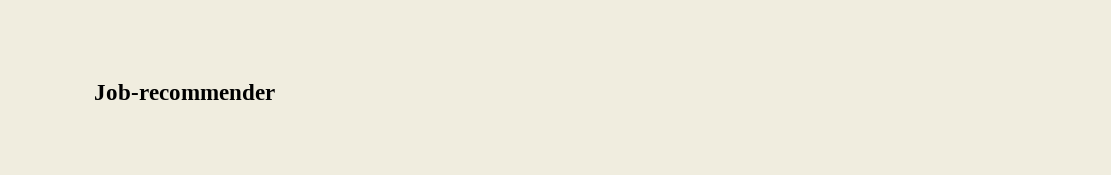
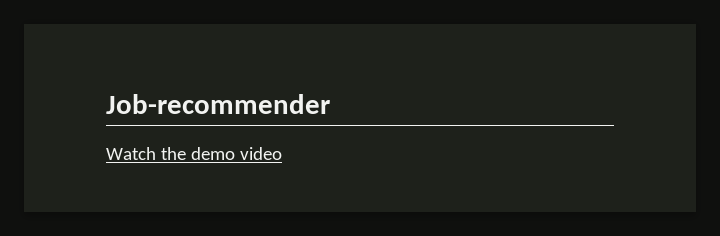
+ Watch the demo video

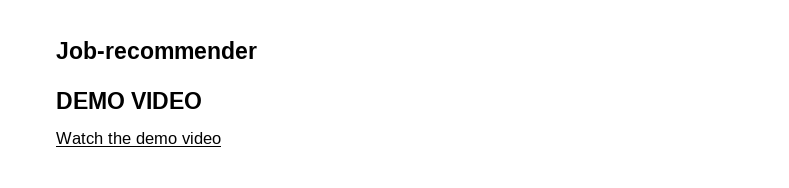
+ DEMO VIDEO

